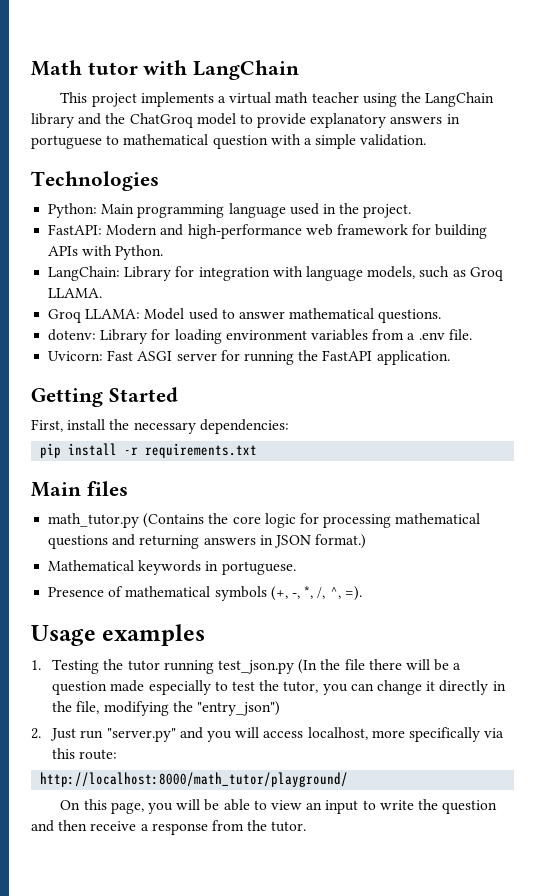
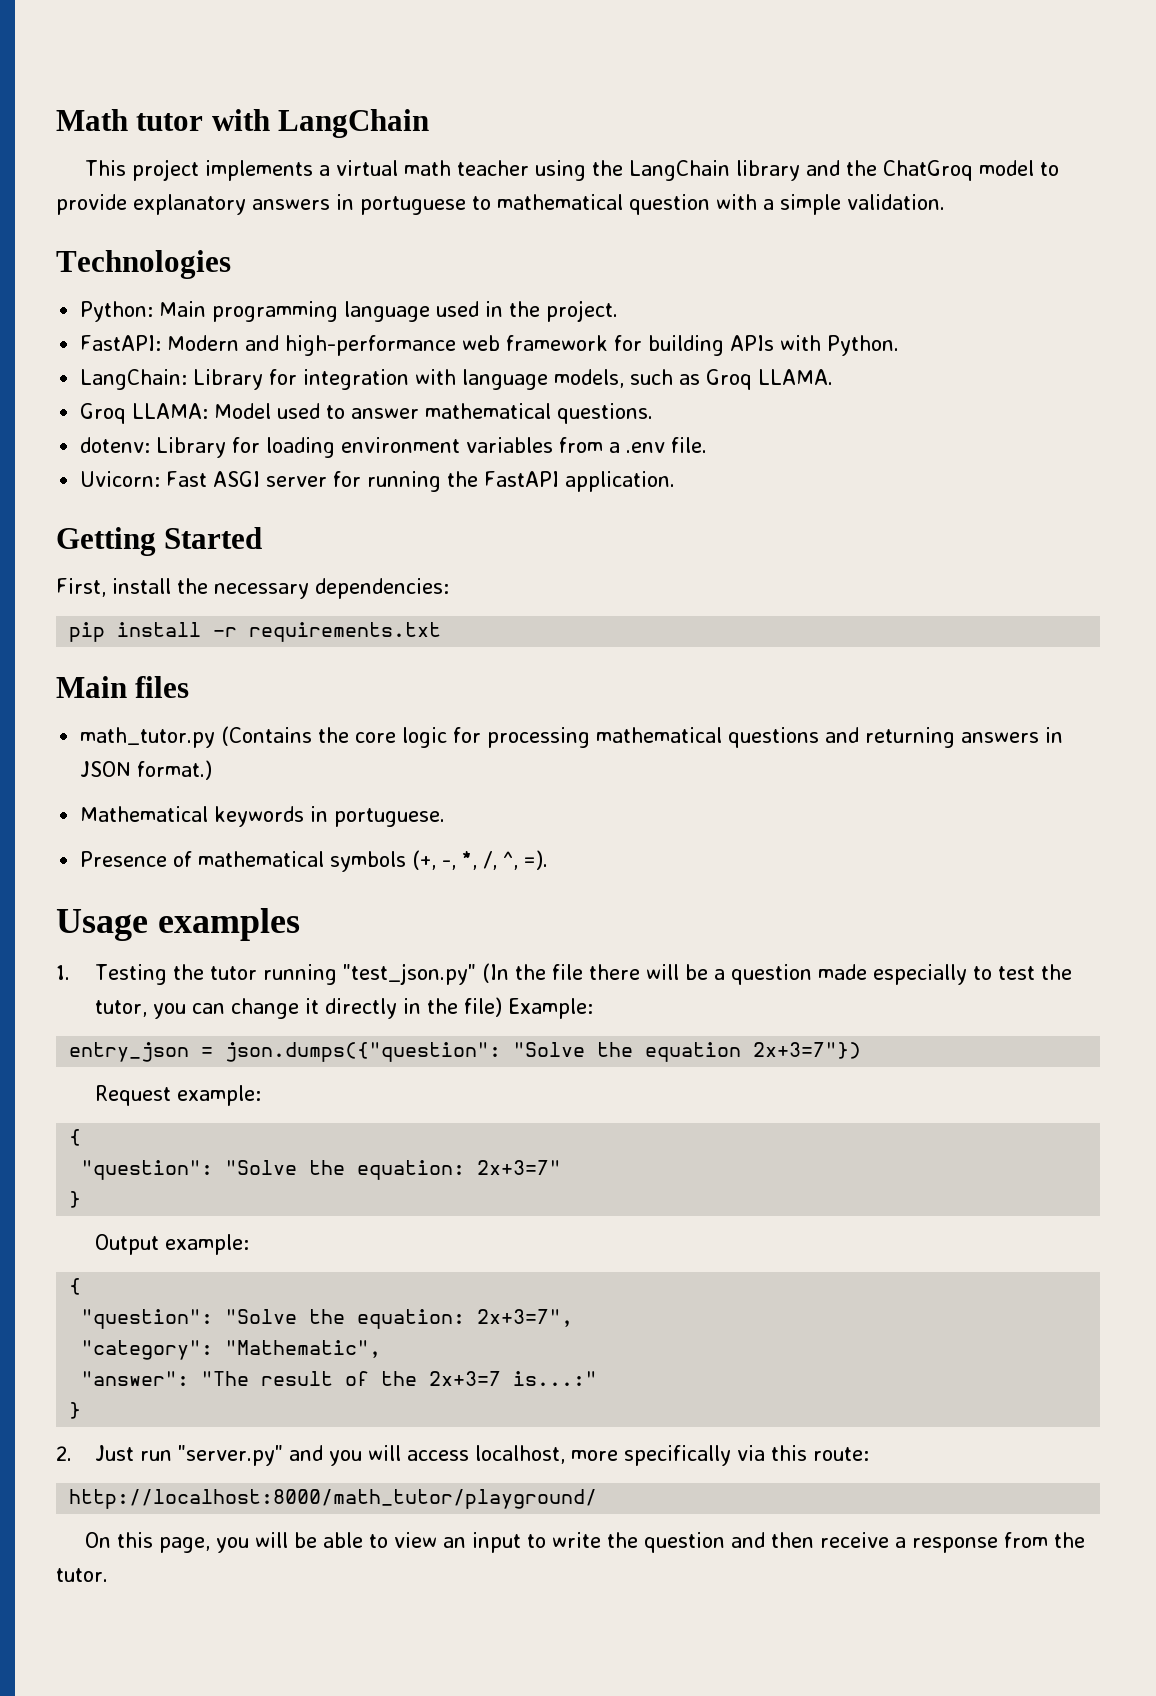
- 1. Testing the tutor running test_json.py (In the file there will be a question made especially to test the tutor, you can change it directly in the file, modifying the "entry_json")
+ 1. Testing the tutor running "test_json.py" (In the file there will be a question made especially to test the tutor, you can change it directly in the file) Example:
+ entry_json = json.dumps({"question": "Solve the equation 2x+3=7"})
+ Request example:
+ {
+ "question": "Solve the equation: 2x+3=7"
+ }
+ Output example:
+ {
+ "question": "Solve the equation: 2x+3=7",
+ "category": "Mathematic",
+ "answer": "The result of the 2x+3=7 is...:"
+ }

